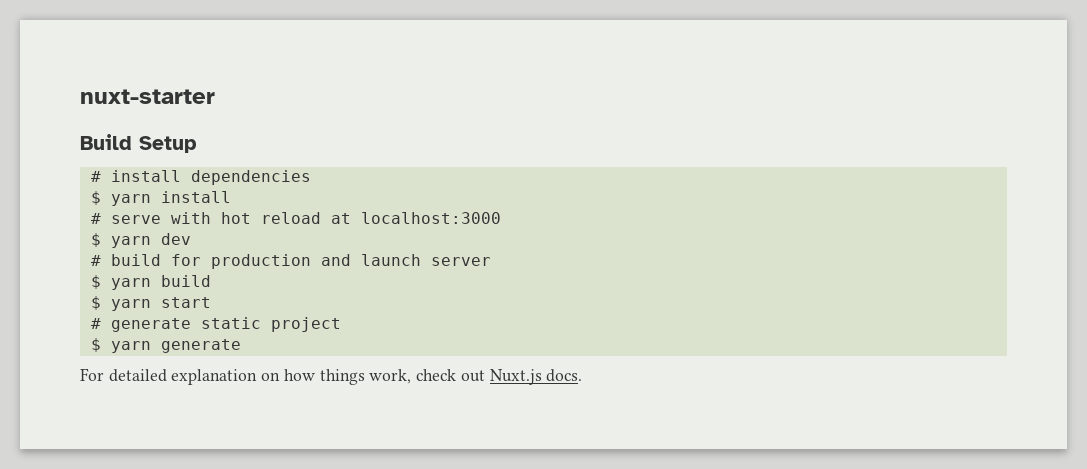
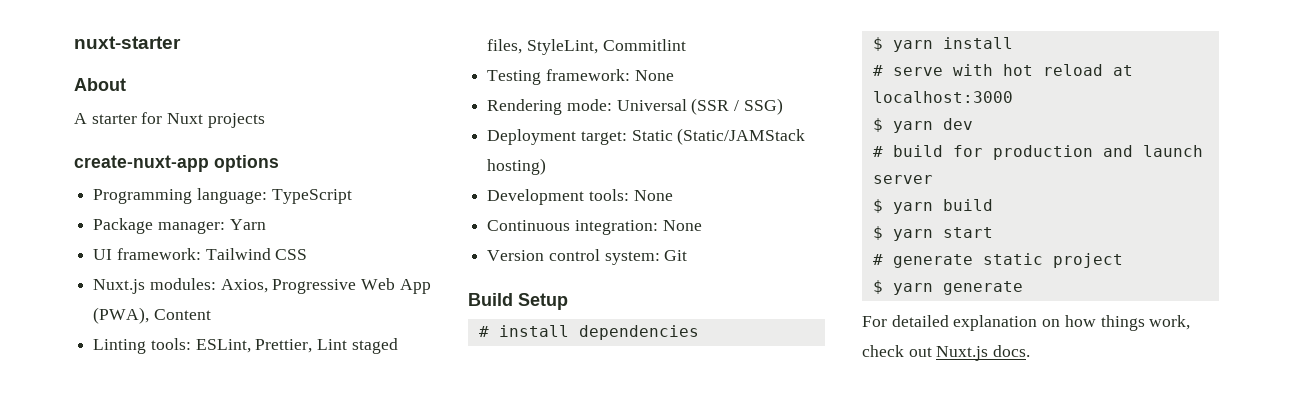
+ About
+ A starter for Nuxt projects
+ create-nuxt-app options
+ Programming language: TypeScript
+ Package manager: Yarn
+ UI framework: Tailwind CSS
+ Nuxt.js modules: Axios, Progressive Web App (PWA), Content
+ Linting tools: ESLint, Prettier, Lint staged files, StyleLint, Commitlint
+ Testing framework: None
+ Rendering mode: Universal (SSR / SSG)
+ Deployment target: Static (Static/JAMStack hosting)
+ Development tools: None
+ Continuous integration: None
+ Version control system: Git

